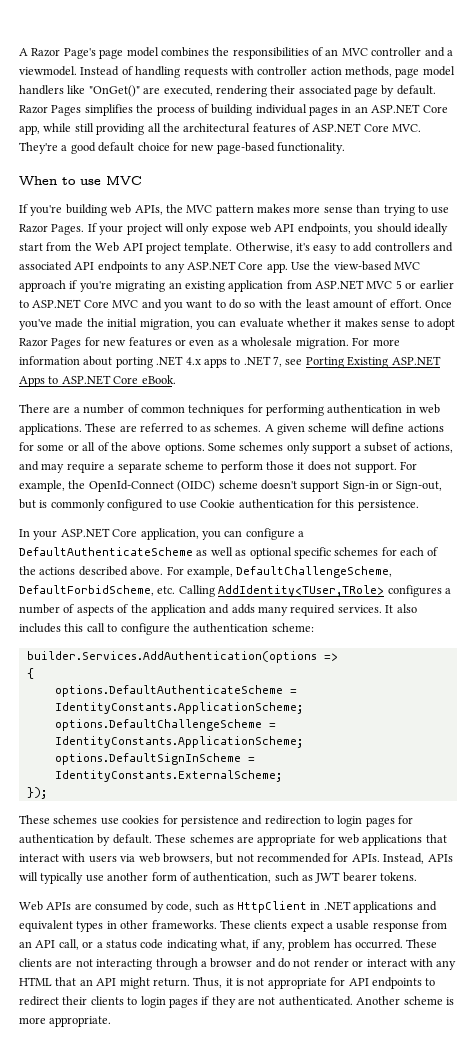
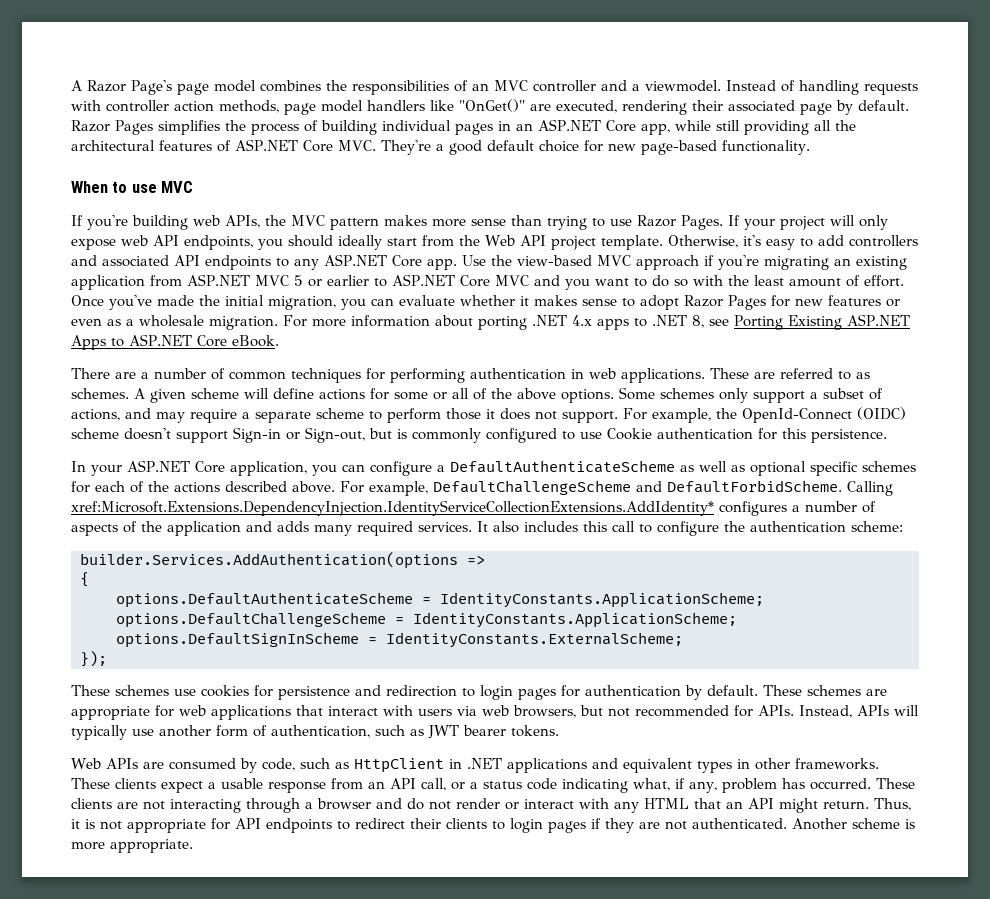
- For more information about porting .NET 4.x apps to .NET 7, see Porting Existing ASP.NET Apps to ASP.NET Core eBook.
+ For more information about porting .NET 4.x apps to .NET 8, see Porting Existing ASP.NET Apps to ASP.NET Core eBook.
- For example, DefaultChallengeScheme, DefaultForbidScheme, etc. Calling AddIdentity<TUser,TRole> configures a number of aspects of the application and adds many required services.
+ For example, DefaultChallengeScheme and DefaultForbidScheme. Calling xref:Microsoft.Extensions.DependencyInjection.IdentityServiceCollectionExtensions.AddIdentity* configures a number of aspects of the application and adds many required services.

